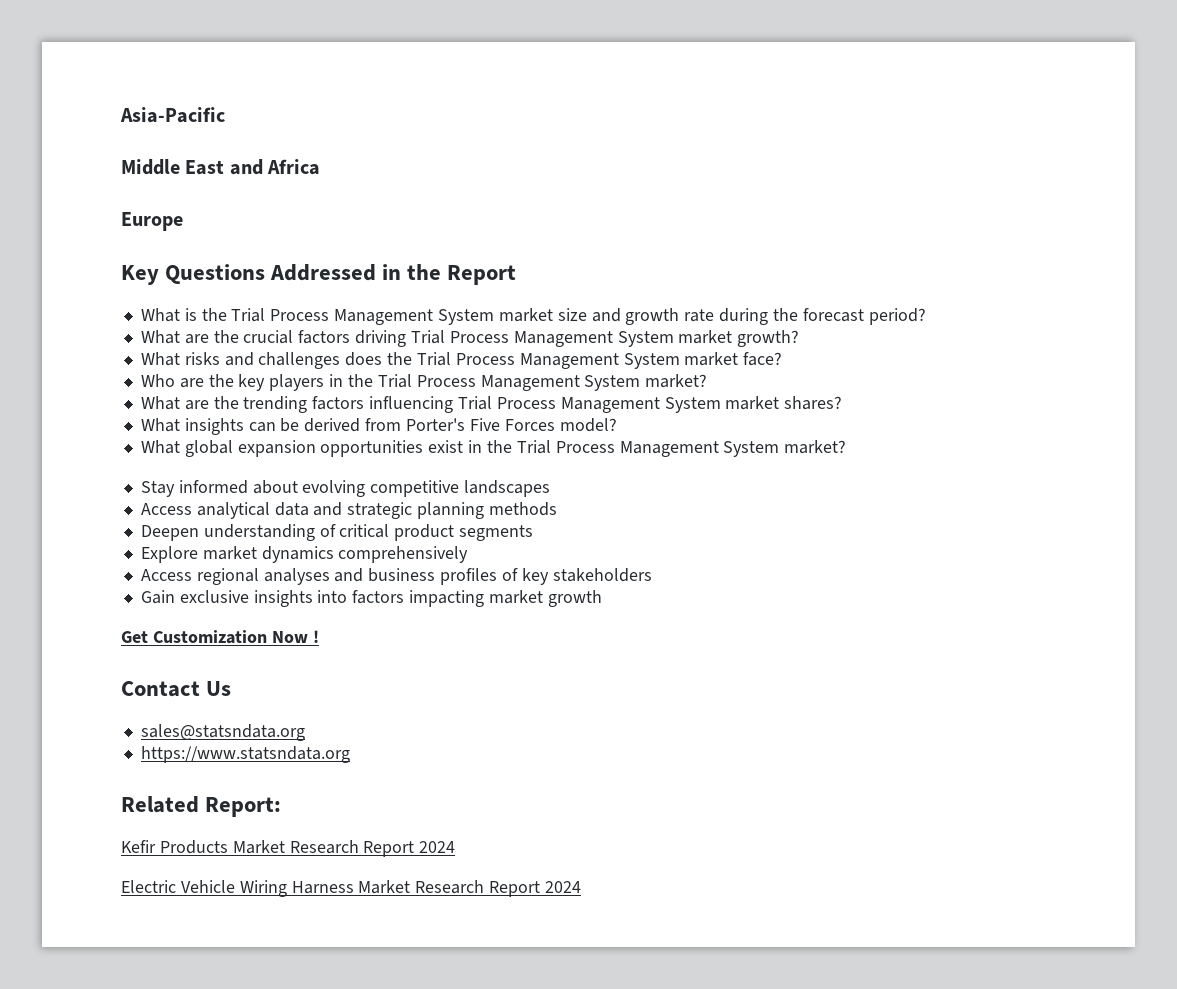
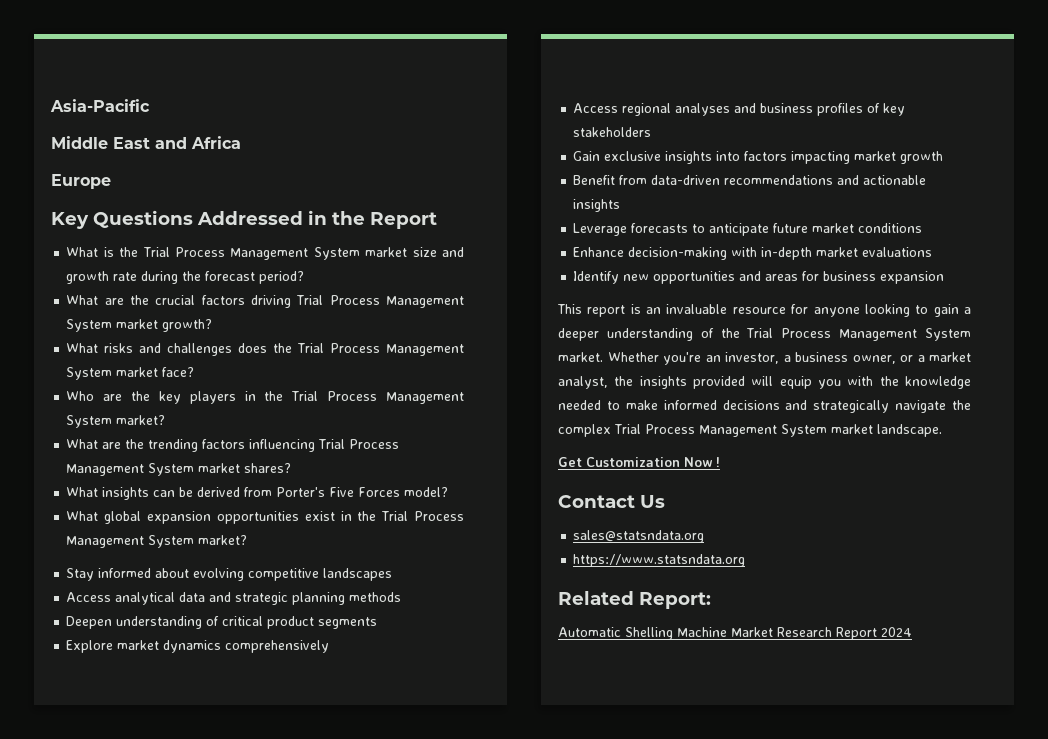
+ Benefit from data-driven recommendations and actionable insights
+ Leverage forecasts to anticipate future market conditions
+ Enhance decision-making with in-depth market evaluations
+ Identify new opportunities and areas for business expansion
+ This report is an invaluable resource for anyone looking to gain a deeper understanding of the Trial Process Management System market. Whether you're an investor, a business owner, or a market analyst, the insights provided will equip you with the knowledge needed to make informed decisions and strategically navigate the complex Trial Process Management System market landscape.
- Kefir Products Market Research Report 2024
- Electric Vehicle Wiring Harness Market Research Report 2024
+ Automatic Shelling Machine Market Research Report 2024

